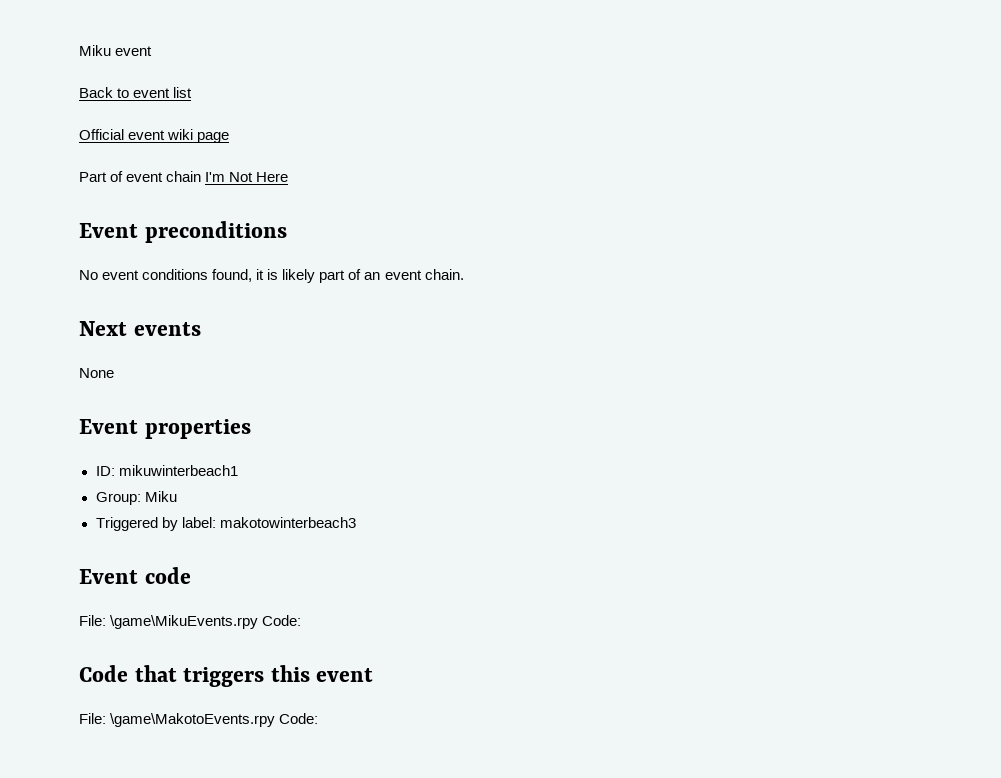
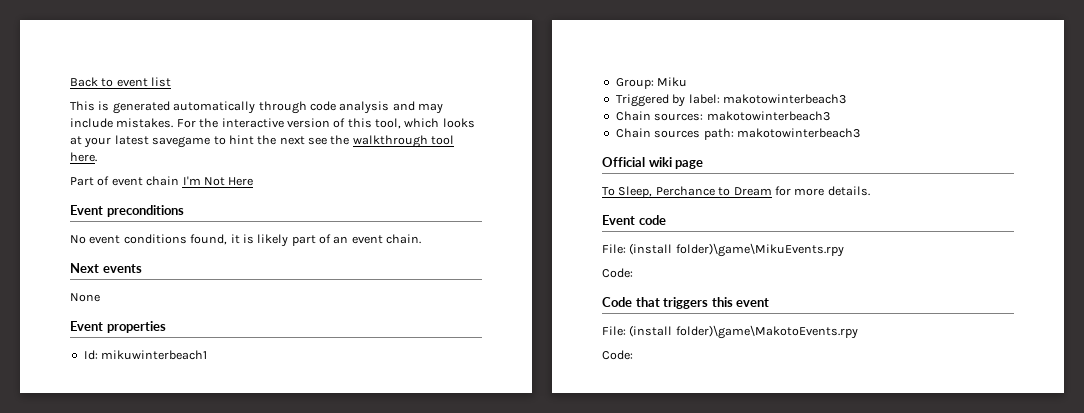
- Miku event
- Official event wiki page
+ This is generated automatically through code analysis and may include mistakes. For the interactive version of this tool, which looks at your latest savegame to hint the next see the walkthrough tool here.
- ID: mikuwinterbeach1
+ Id: mikuwinterbeach1
+ Chain sources: makotowinterbeach3
+ Chain sources path: makotowinterbeach3
+ Official wiki page
+ To Sleep, Perchance to Dream for more details.
- File: \game\MikuEvents.rpy Code:
+ File: (install folder)\game\MikuEvents.rpy
+ Code:
- File: \game\MakotoEvents.rpy Code:
+ File: (install folder)\game\MakotoEvents.rpy
+ Code:

